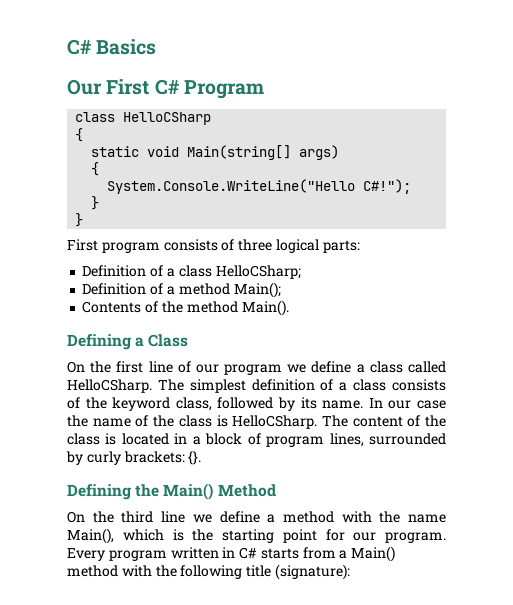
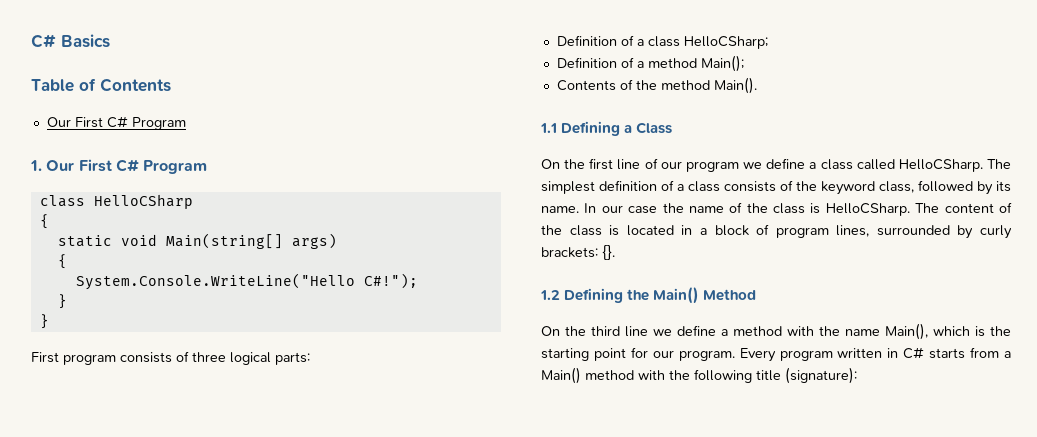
+ Table of Contents
  Our First C# Program
+ 1. Our First C# Program
- Defining a Class
+ 1.1 Defining a Class
- Defining the Main() Method
+ 1.2 Defining the Main() Method

